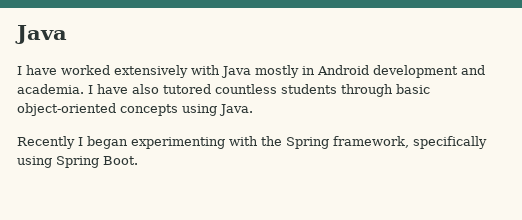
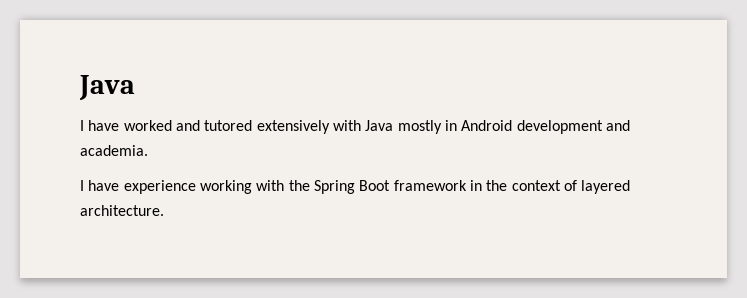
- I have worked extensively with Java mostly in Android development and academia. I have also tutored countless students through basic object-oriented concepts using Java.
- Recently I began experimenting with the Spring framework, specifically using Spring Boot.
+ I have worked and tutored extensively with Java mostly in Android development and academia.
+ I have experience working with the Spring Boot framework in the context of layered architecture.

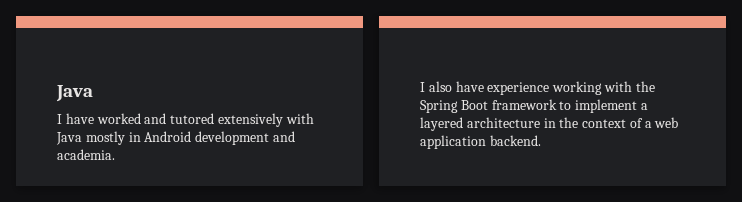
- I have experience working with the Spring Boot framework in the context of layered architecture.
+ I also have experience working with the Spring Boot framework to implement a layered architecture in the context of a web application backend.

